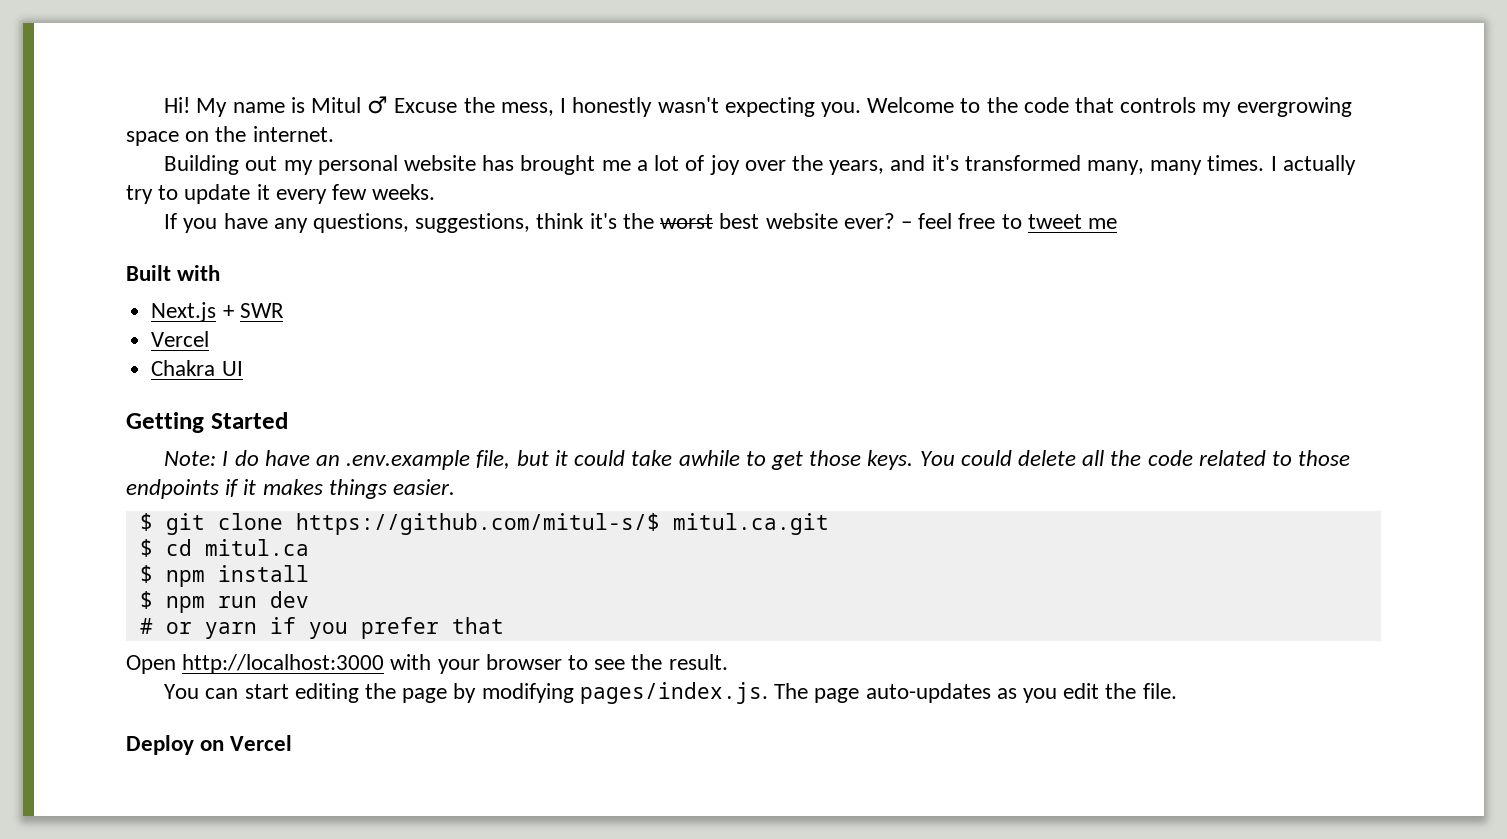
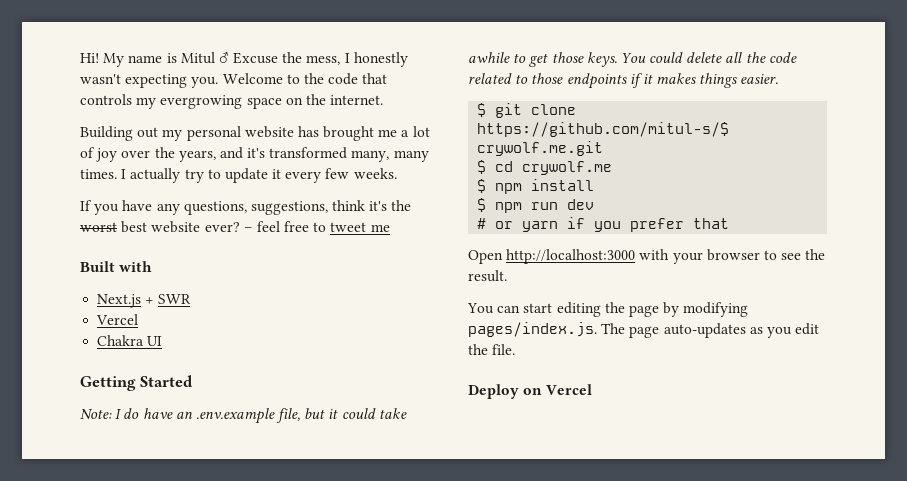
- $ git clone https://github.com/mitul-s/$ mitul.ca.git
+ $ git clone https://github.com/mitul-s/$ crywolf.me.git
- $ cd mitul.ca
+ $ cd crywolf.me

